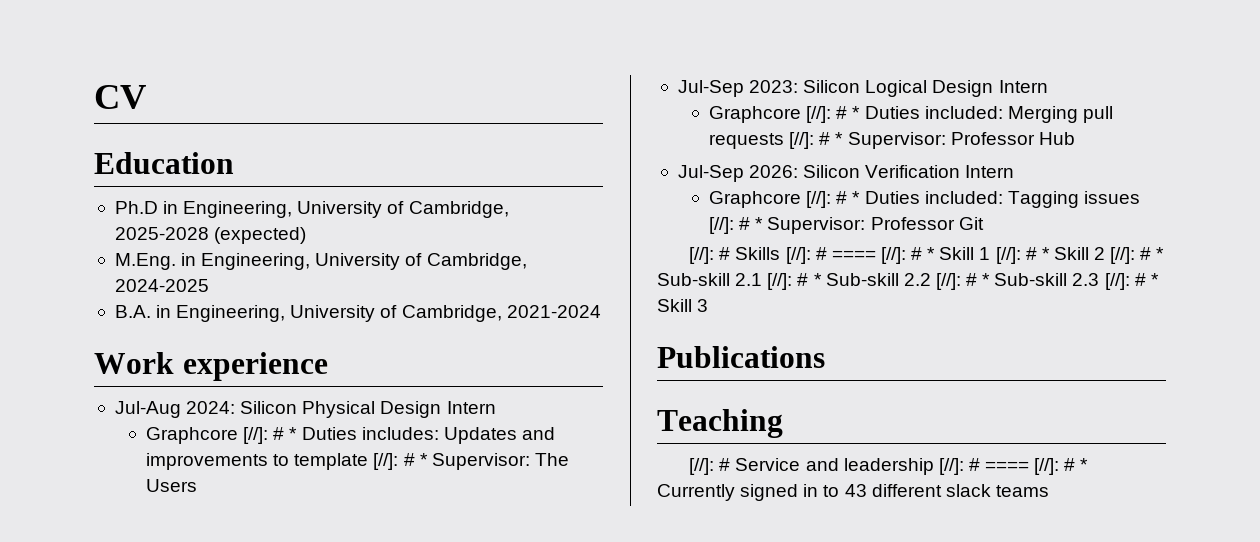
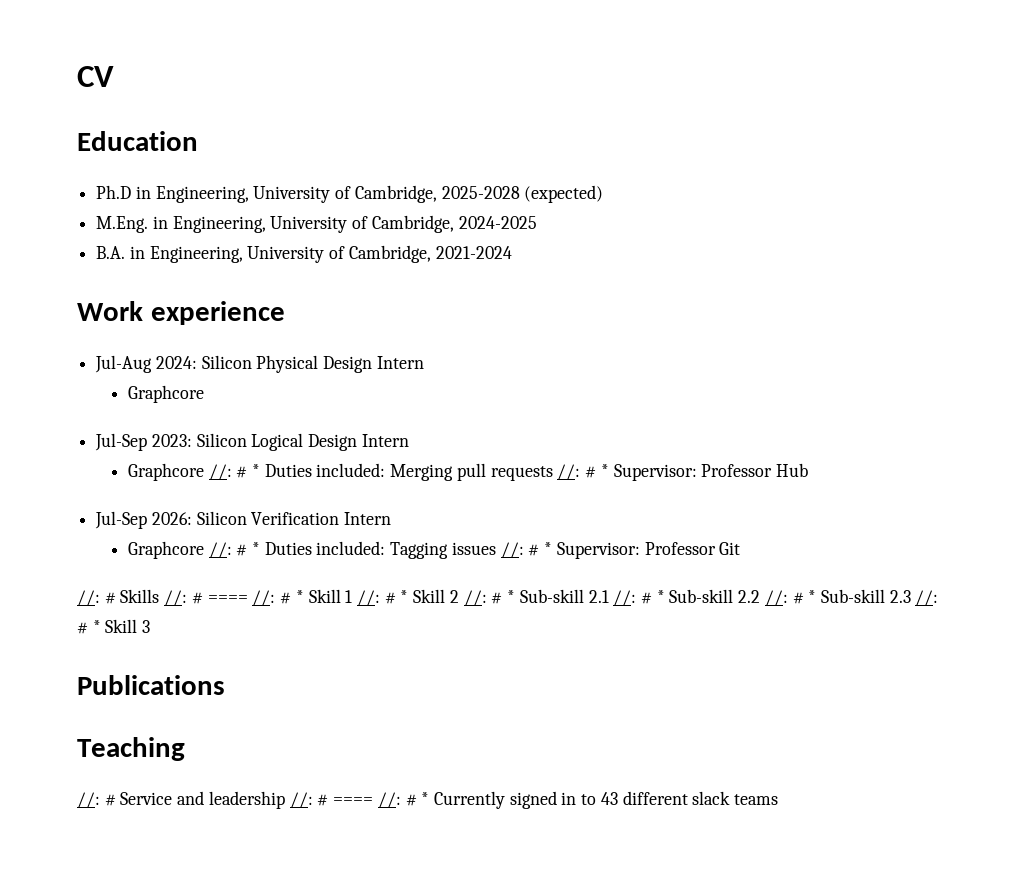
  Jul-Aug 2024: Silicon Physical Design Intern
- Graphcore [//]: # * Duties includes: Updates and improvements to template [//]: # * Supervisor: The Users
+ Graphcore
- Graphcore [//]: # * Duties included: Merging pull requests [//]: # * Supervisor: Professor Hub
+ Graphcore //: # * Duties included: Merging pull requests //: # * Supervisor: Professor Hub
- Graphcore [//]: # * Duties included: Tagging issues [//]: # * Supervisor: Professor Git
+ Graphcore //: # * Duties included: Tagging issues //: # * Supervisor: Professor Git
- [//]: # Skills [//]: # ==== [//]: # * Skill 1 [//]: # * Skill 2 [//]: # * Sub-skill 2.1 [//]: # * Sub-skill 2.2 [//]: # * Sub-skill 2.3 [//]: # * Skill 3
+ //: # Skills //: # ==== //: # * Skill 1 //: # * Skill 2 //: # * Sub-skill 2.1 //: # * Sub-skill 2.2 //: # * Sub-skill 2.3 //: # * Skill 3
- [//]: # Service and leadership [//]: # ==== [//]: # * Currently signed in to 43 different slack teams
+ //: # Service and leadership //: # ==== //: # * Currently signed in to 43 different slack teams

